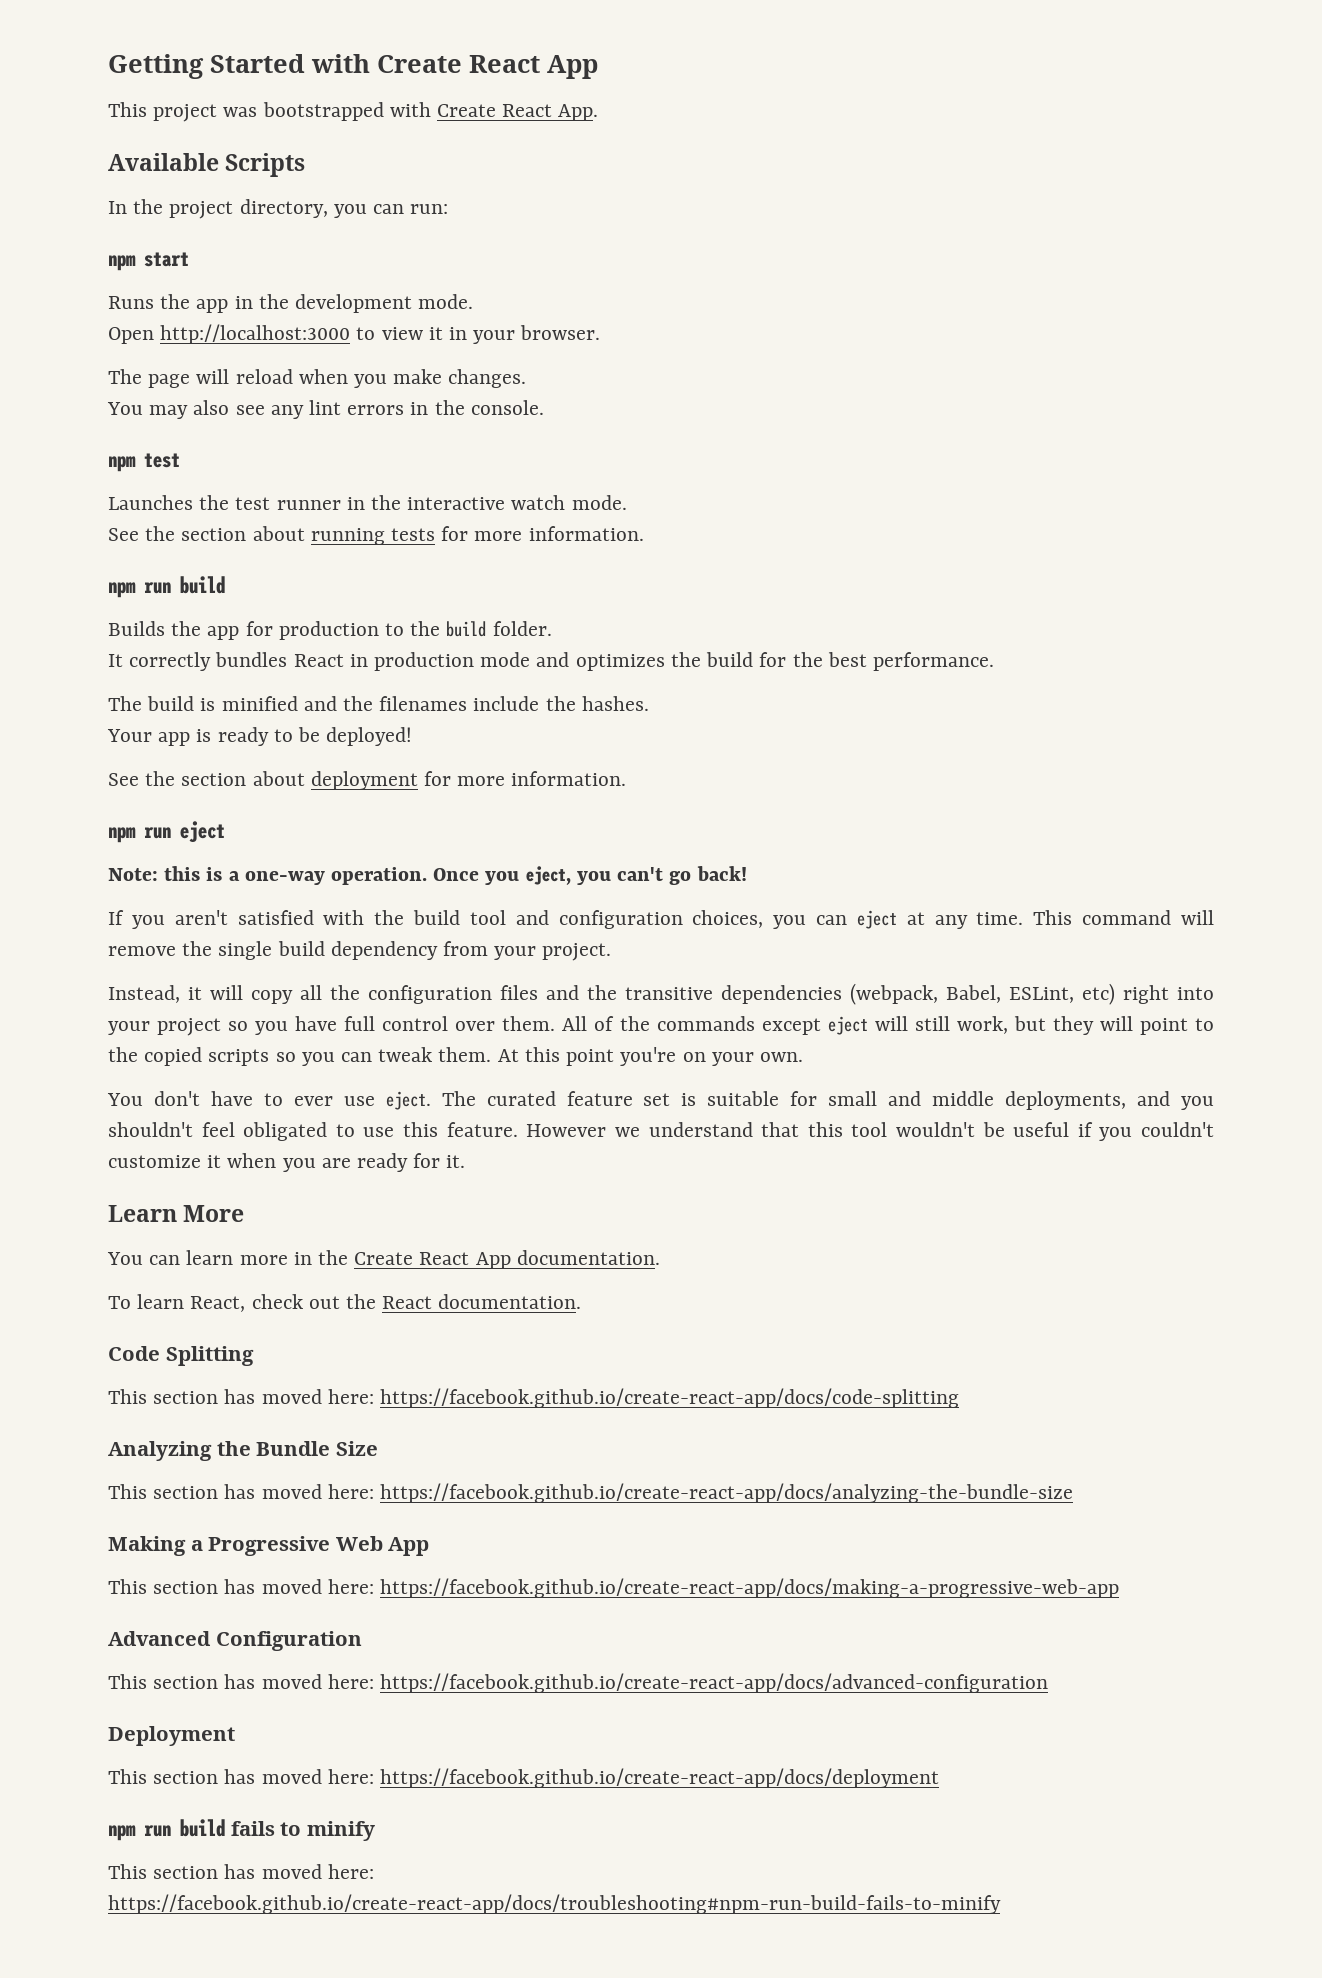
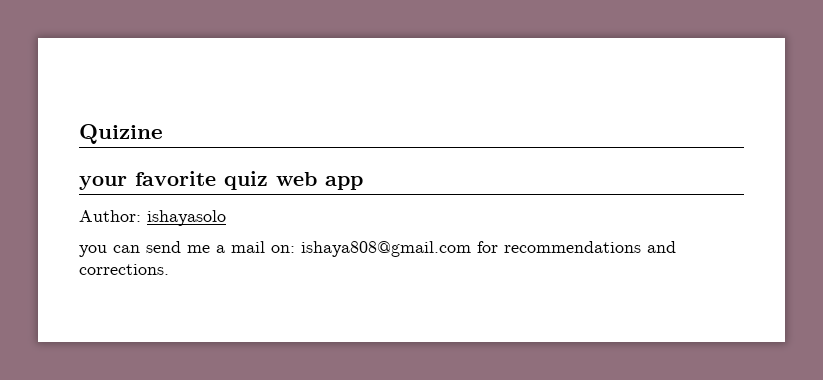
- Getting Started with Create React App
- This project was bootstrapped with Create React App.
- Available Scripts
- In the project directory, you can run:
- npm start
- Runs the app in the development mode.
- Open http://localhost:3000 to view it in your browser.
- The page will reload when you make changes.
- You may also see any lint errors in the console.
- npm test
- Launches the test runner in the interactive watch mode.
- See the section about running tests for more information.
- npm run build
- Builds the app for production to the build folder.
- It correctly bundles React in production mode and optimizes the build for the best performance.
- The build is minified and the filenames include the hashes.
- Your app is ready to be deployed!
- See the section about deployment for more information.
- npm run eject
- Note: this is a one-way operation. Once you eject, you can't go back!
- If you aren't satisfied with the build tool and configuration choices, you can eject at any time. This command will remove the single build dependency from your project.
- Instead, it will copy all the configuration files and the transitive dependencies (webpack, Babel, ESLint, etc) right into your project so you have full control over them. All of the commands except eject will still work, but they will point to the copied scripts so you can tweak them. At this point you're on your own.
- You don't have to ever use eject. The curated feature set is suitable for small and middle deployments, and you shouldn't feel obligated to use this feature. However we understand that this tool wouldn't be useful if you couldn't customize it when you are ready for it.
- Learn More
- You can learn more in the Create React App documentation.
- To learn React, check out the React documentation.
- Code Splitting
- This section has moved here: https://facebook.github.io/create-react-app/docs/code-splitting
- Analyzing the Bundle Size
- This section has moved here: https://facebook.github.io/create-react-app/docs/analyzing-the-bundle-size
- Making a Progressive Web App
- This section has moved here: https://facebook.github.io/create-react-app/docs/making-a-progressive-web-app
- Advanced Configuration
- This section has moved here: https://facebook.github.io/create-react-app/docs/advanced-configuration
- Deployment
- This section has moved here: https://facebook.github.io/create-react-app/docs/deployment
- npm run build fails to minify
- This section has moved here: https://facebook.github.io/create-react-app/docs/troubleshooting#npm-run-build-fails-to-minify
+ Quizine
+ your favorite quiz web app
+ Author: ishayasolo
+ you can send me a mail on: ishaya808@gmail.com for recommendations and corrections.

